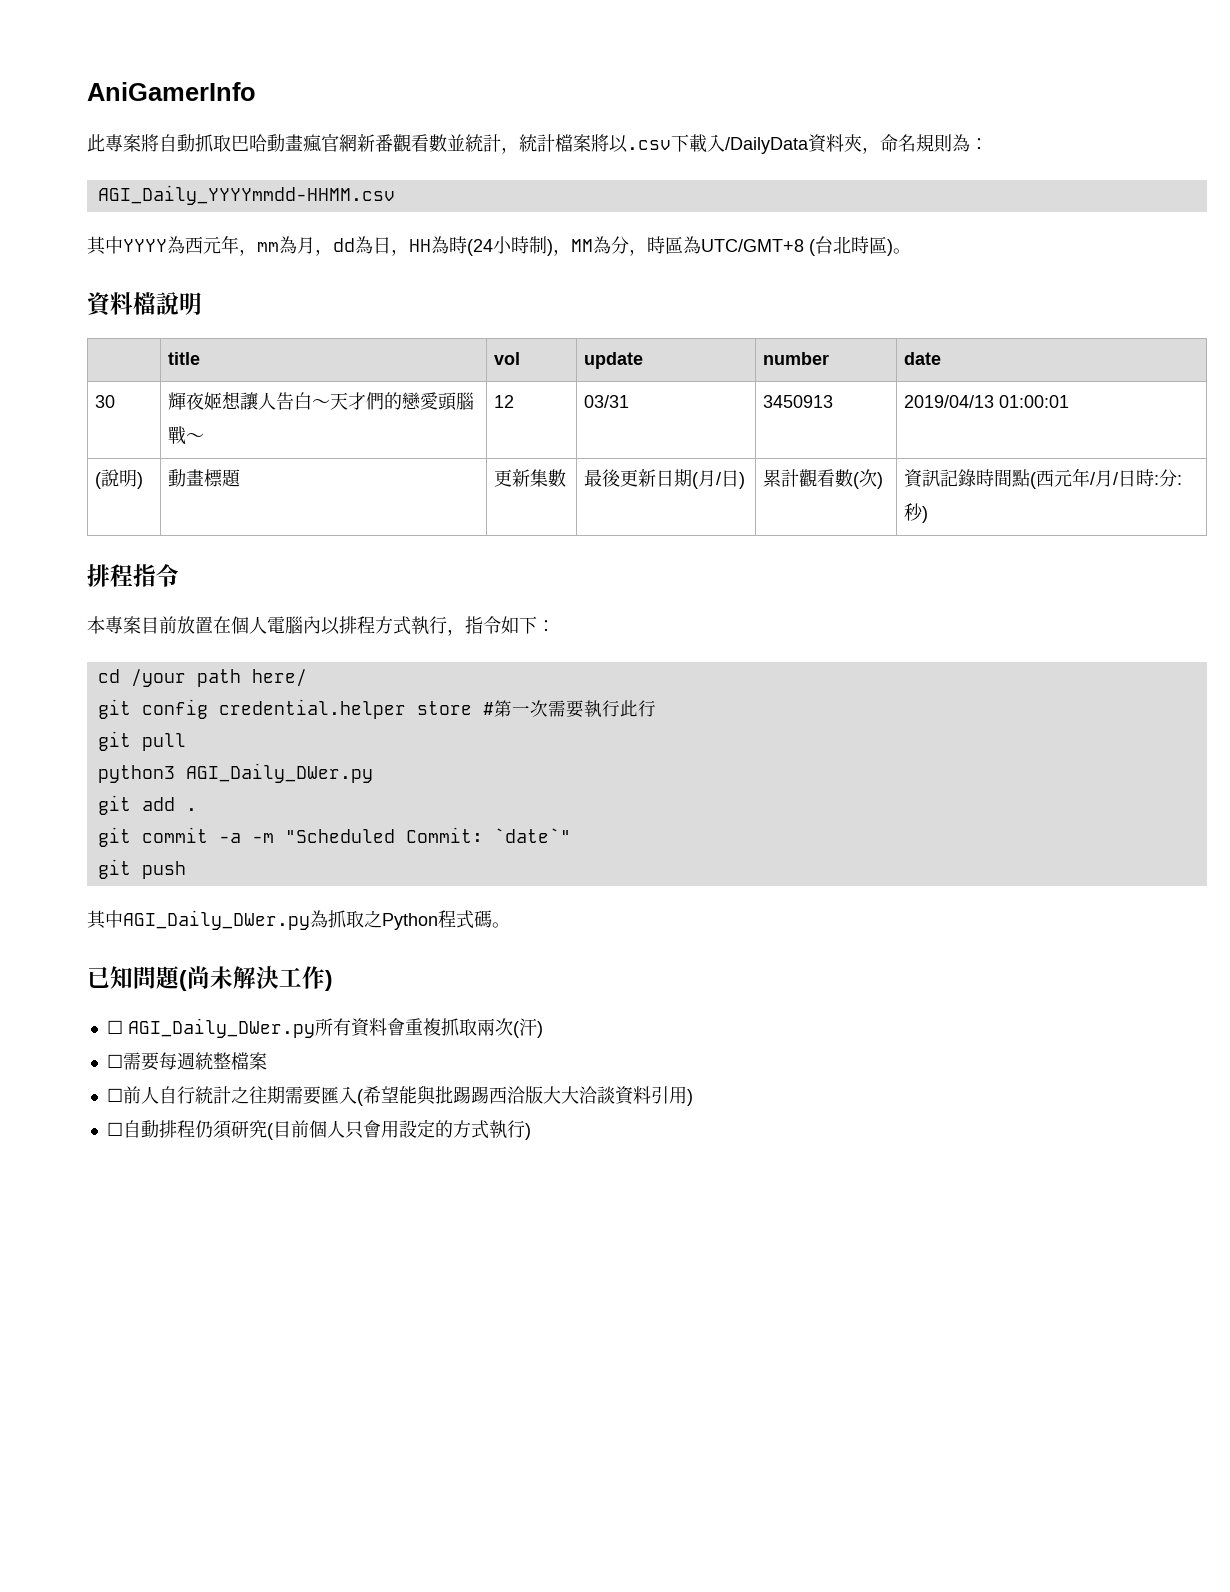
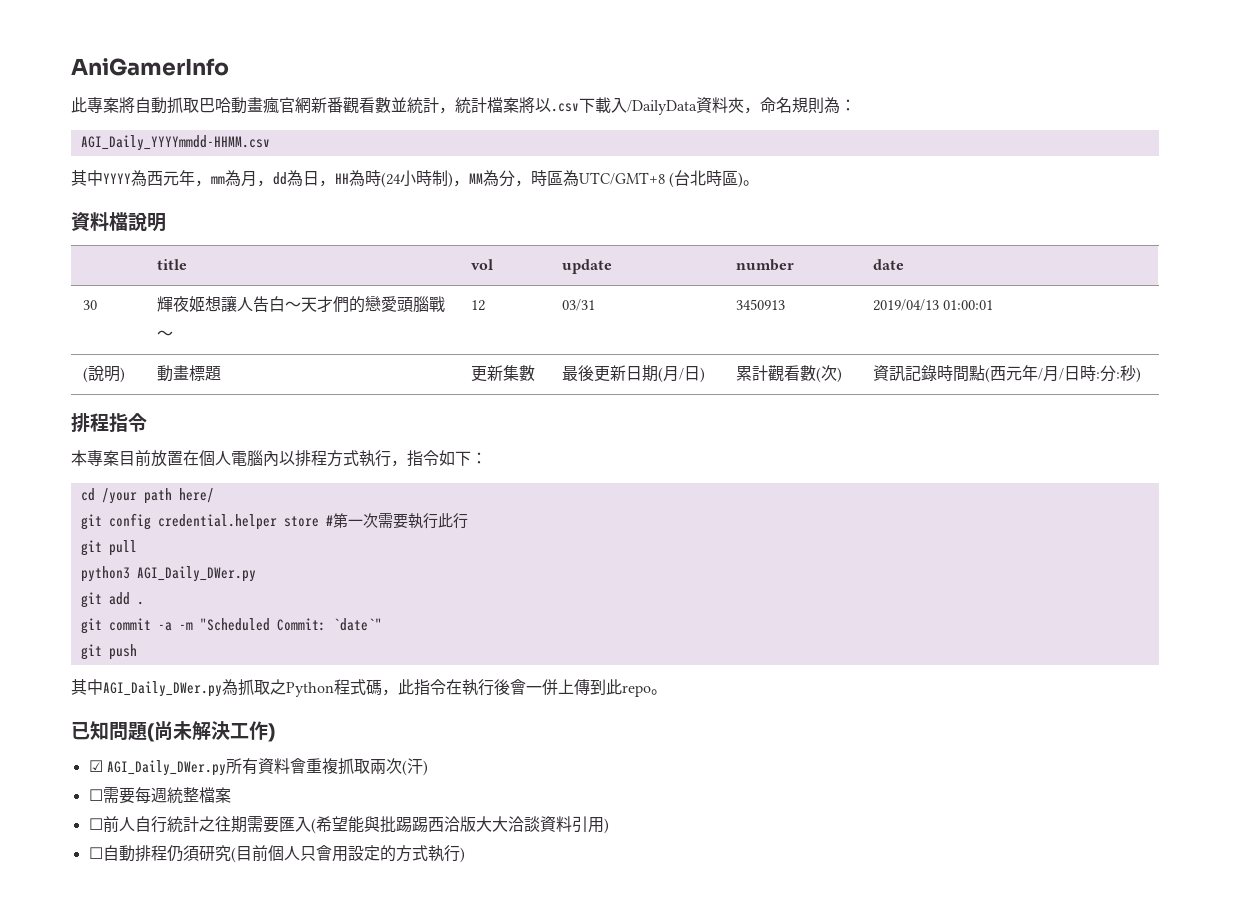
- 其中AGI_Daily_DWer.py為抓取之Python程式碼。
+ 其中AGI_Daily_DWer.py為抓取之Python程式碼，此指令在執行後會一併上傳到此repo。
- ☐ AGI_Daily_DWer.py所有資料會重複抓取兩次(汗)
+ ☑ AGI_Daily_DWer.py所有資料會重複抓取兩次(汗)

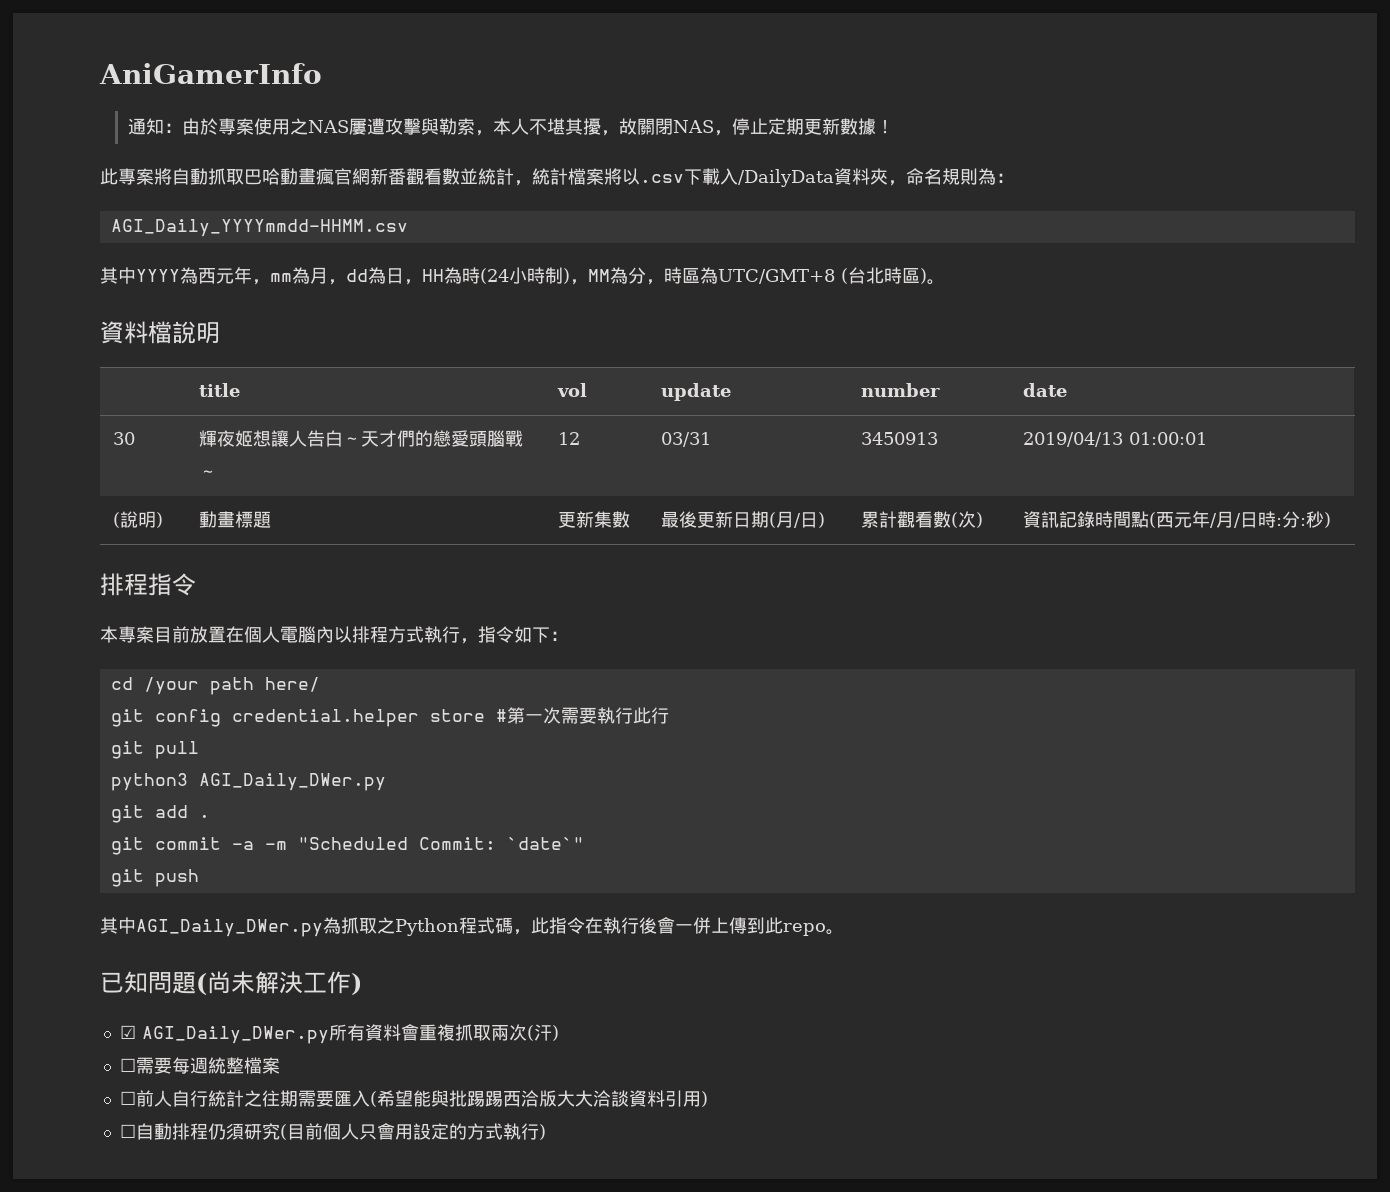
+ 通知：由於專案使用之NAS屢遭攻擊與勒索，本人不堪其擾，故關閉NAS，停止定期更新數據！

